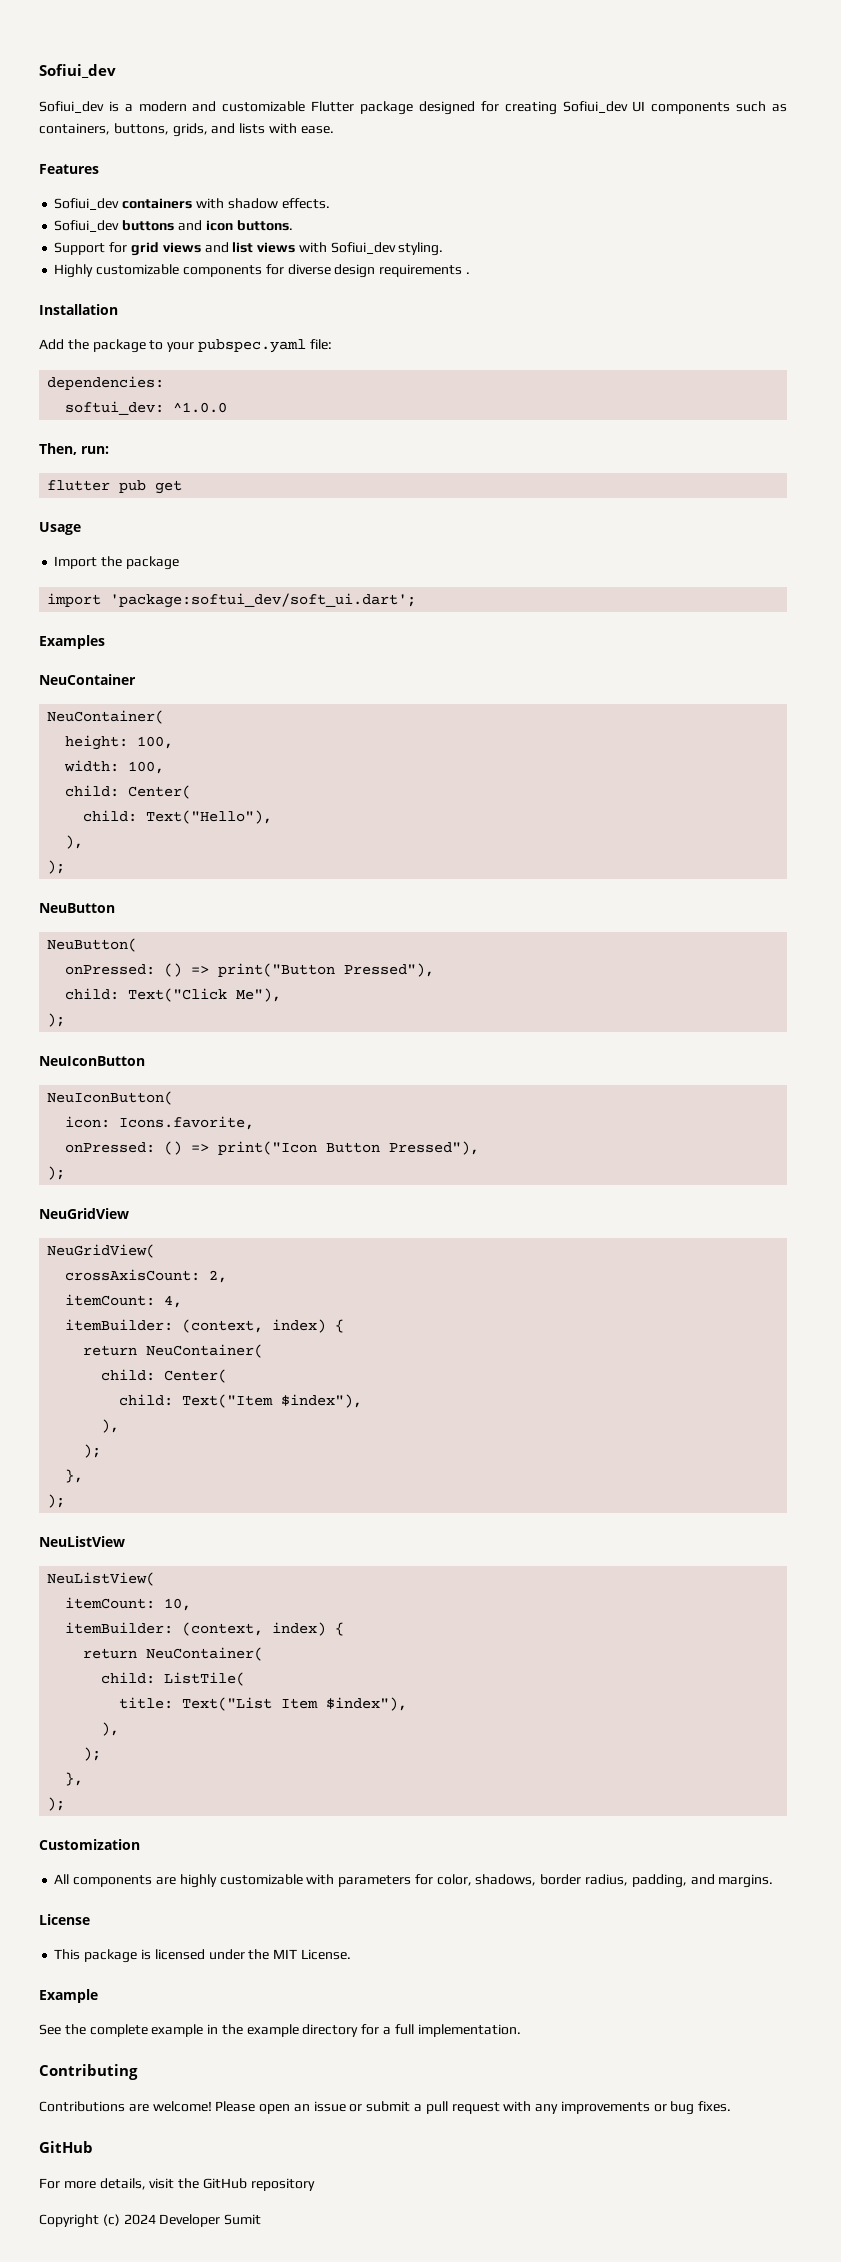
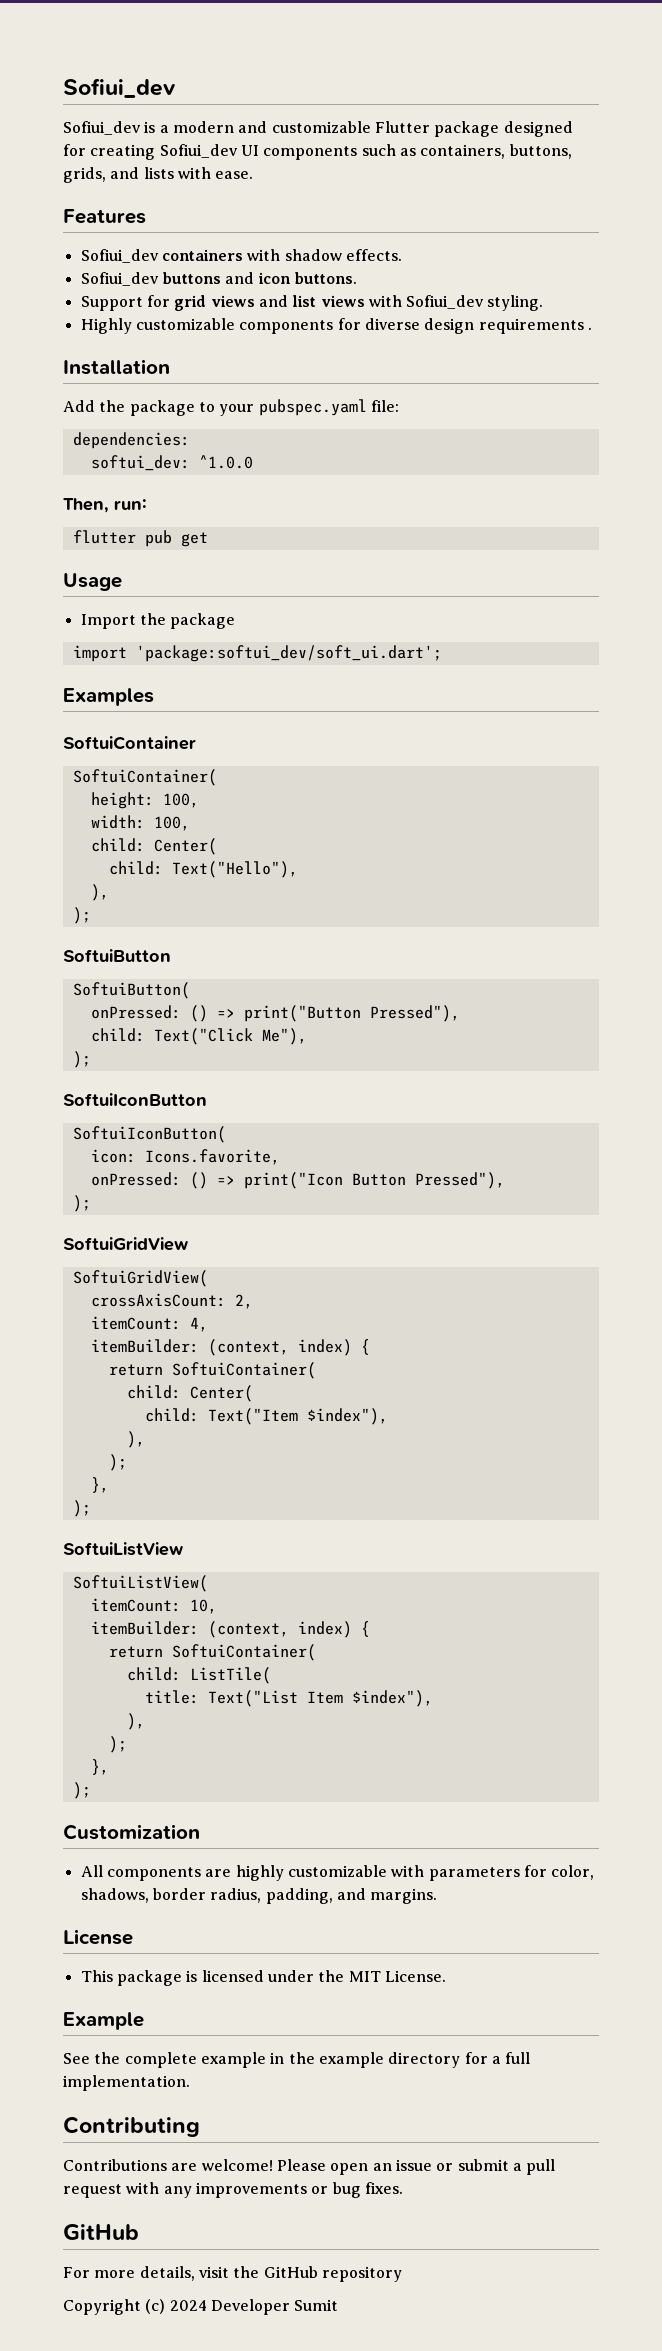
- NeuContainer
- NeuContainer(
+ SoftuiContainer
+ SoftuiContainer(
- NeuButton
- NeuButton(
+ SoftuiButton
+ SoftuiButton(
- NeuIconButton
- NeuIconButton(
+ SoftuiIconButton
+ SoftuiIconButton(
- NeuGridView
- NeuGridView(
+ SoftuiGridView
+ SoftuiGridView(
  itemCount: 4,
  itemBuilder: (context, index) {
- return NeuContainer(
+ return SoftuiContainer(
- NeuListView
- NeuListView(
+ SoftuiListView
+ SoftuiListView(
  itemCount: 10,
  itemBuilder: (context, index) {
- return NeuContainer(
+ return SoftuiContainer(

